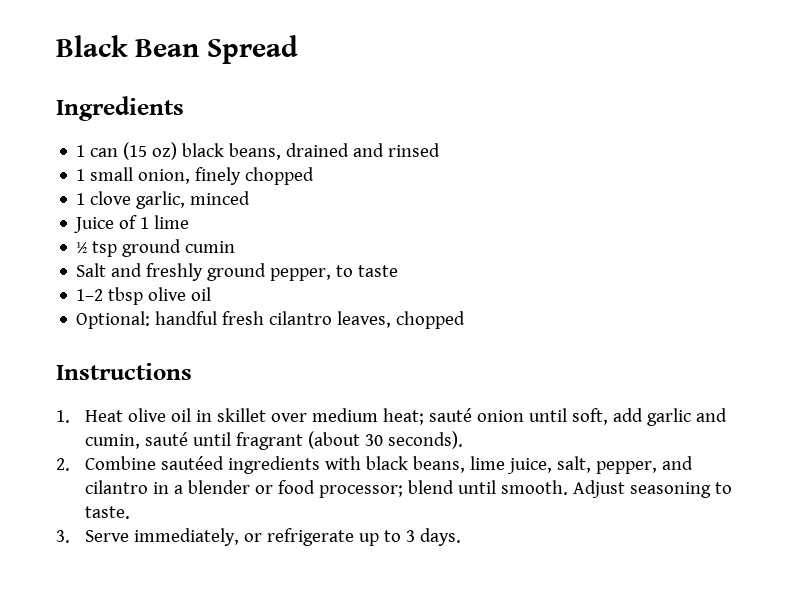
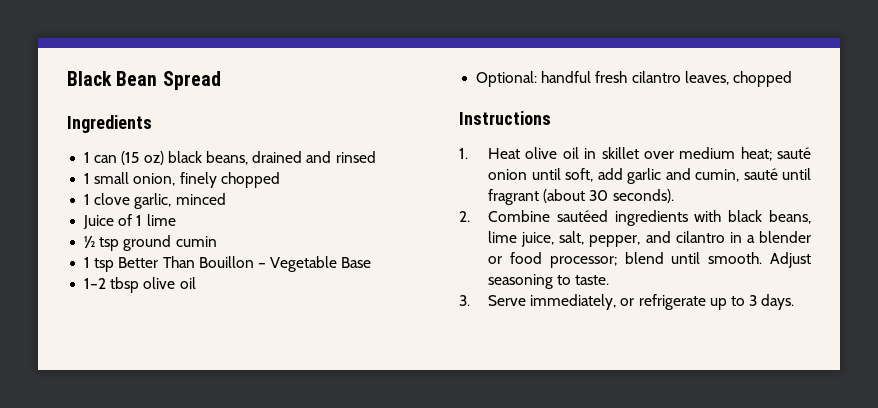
- Salt and freshly ground pepper, to taste
+ 1 tsp Better Than Bouillon – Vegetable Base

